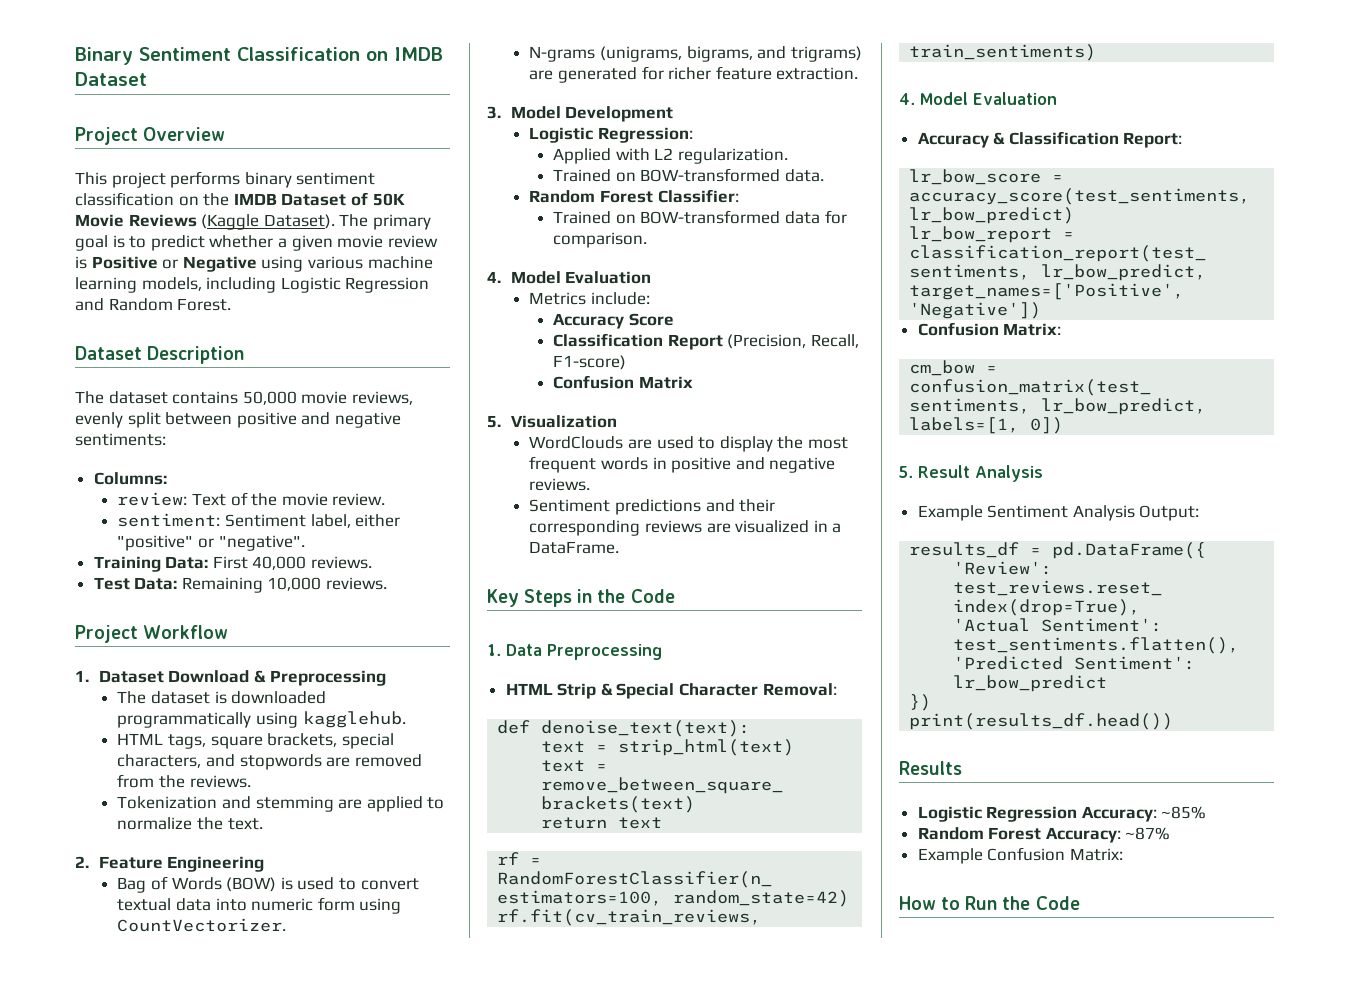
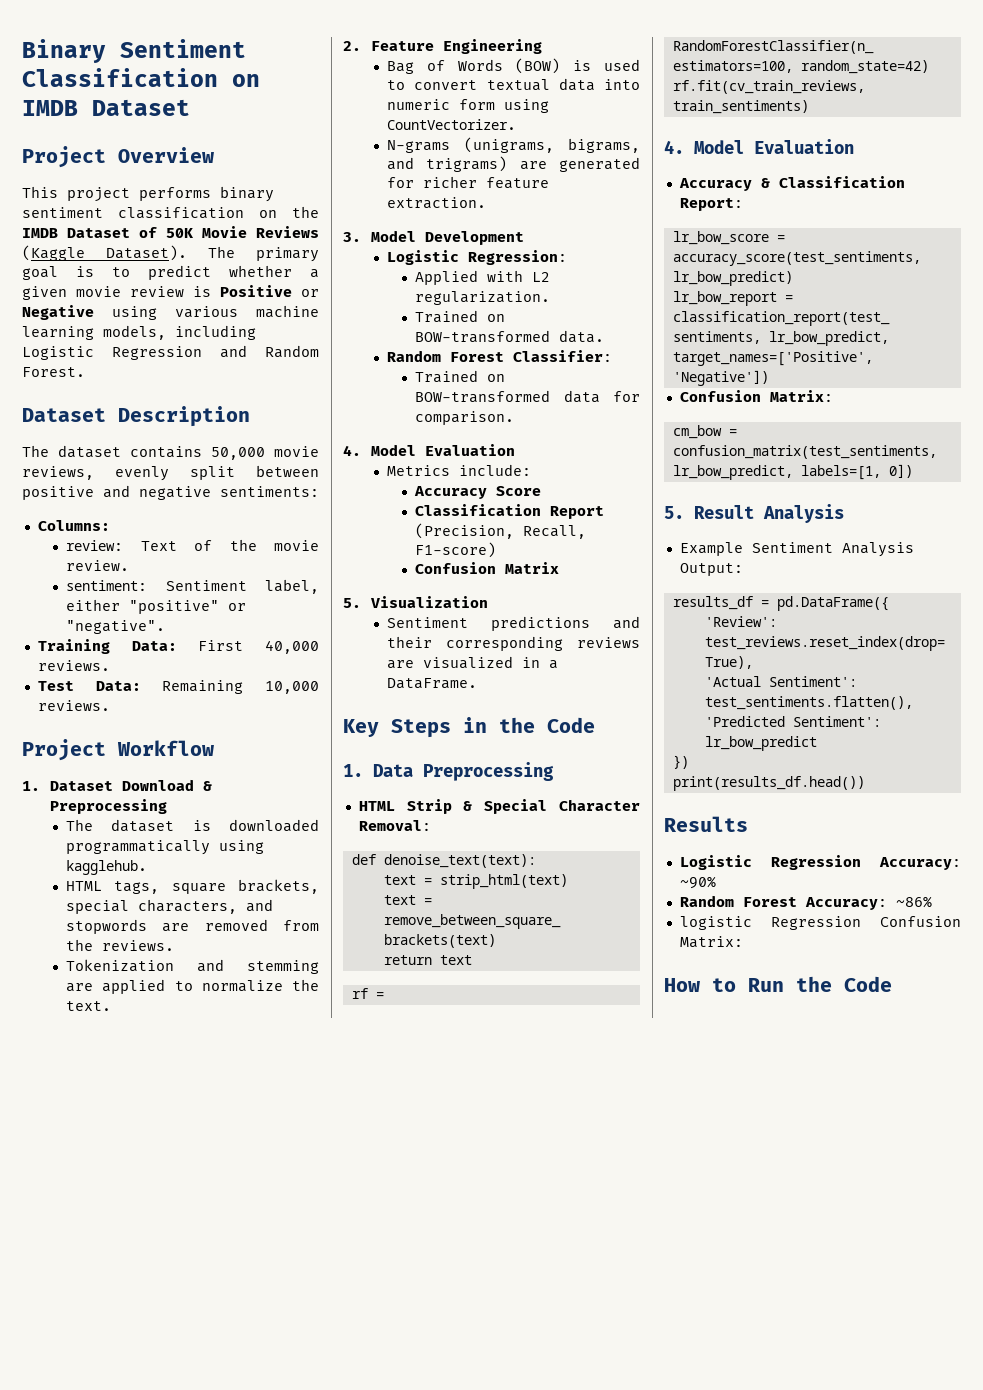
- WordClouds are used to display the most frequent words in positive and negative reviews.
- Logistic Regression Accuracy: ~85%
+ Logistic Regression Accuracy: ~90%
- Random Forest Accuracy: ~87%
- Example Confusion Matrix:
+ Random Forest Accuracy: ~86%
+ logistic Regression Confusion Matrix:

